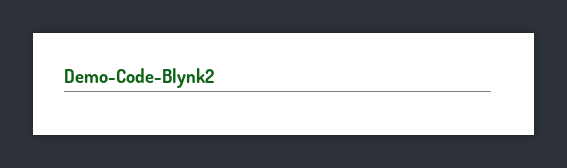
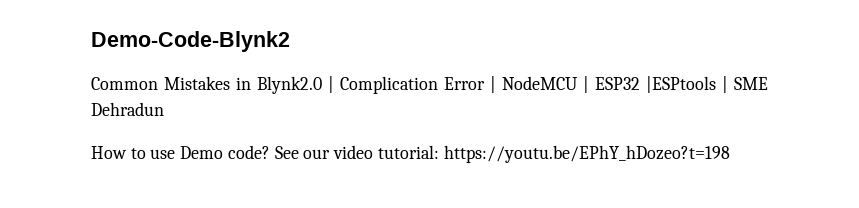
+ Common Mistakes in Blynk2.0 | Complication Error | NodeMCU | ESP32 |ESPtools | SME Dehradun
+ How to use Demo code? See our video tutorial: https://youtu.be/EPhY_hDozeo?t=198

